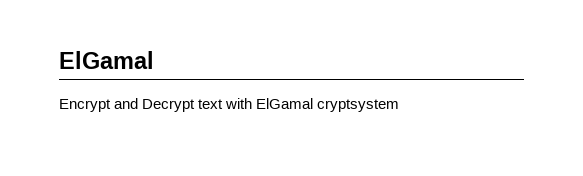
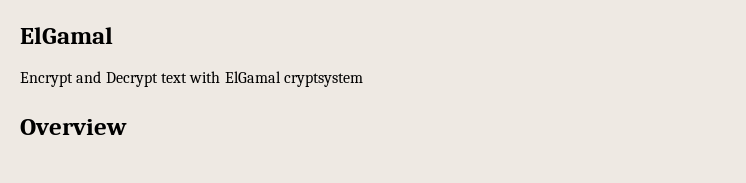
+ Overview

